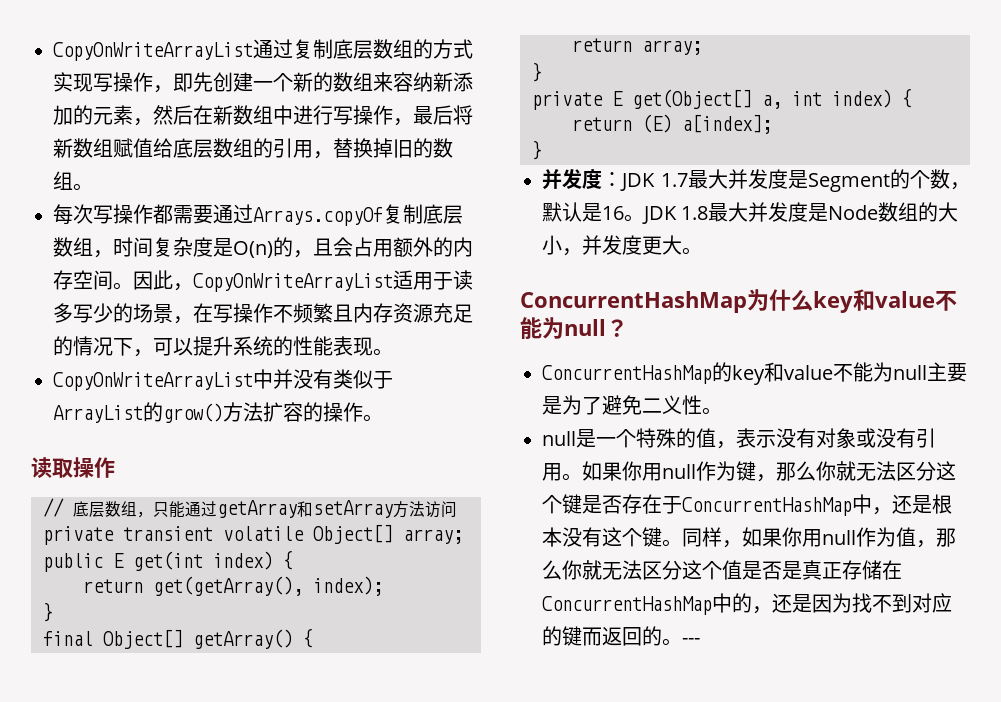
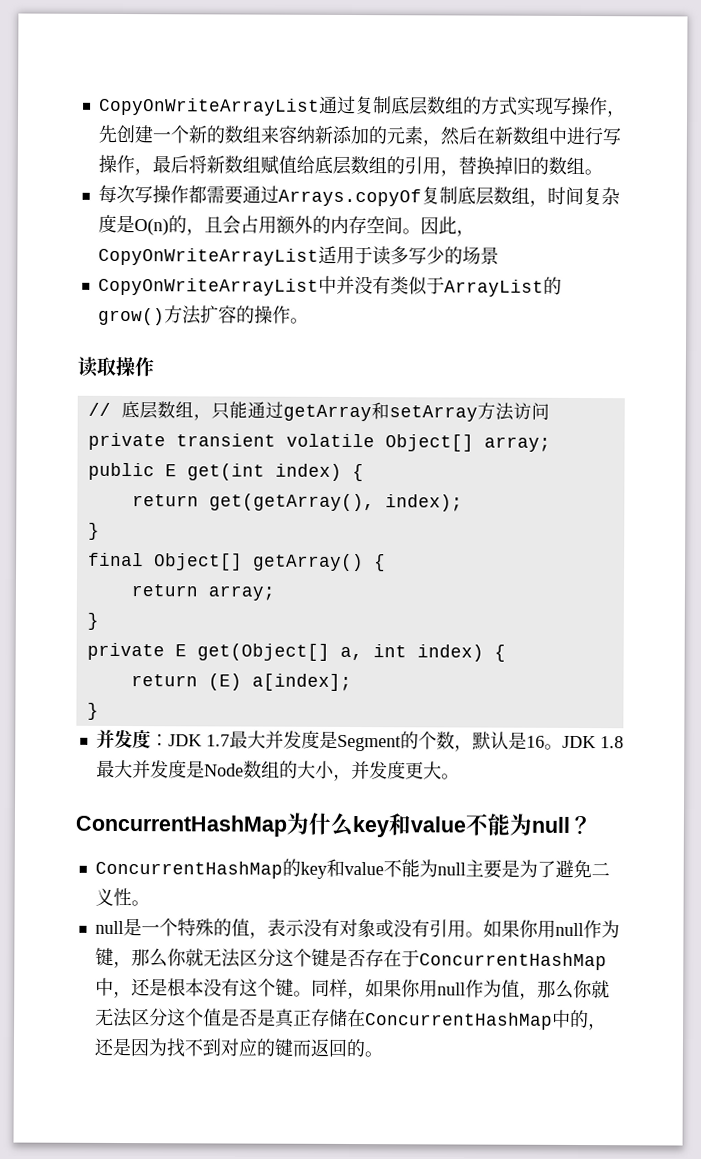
- CopyOnWriteArrayList通过复制底层数组的方式实现写操作，即先创建一个新的数组来容纳新添加的元素，然后在新数组中进行写操作，最后将新数组赋值给底层数组的引用，替换掉旧的数组。
+ CopyOnWriteArrayList通过复制底层数组的方式实现写操作，先创建一个新的数组来容纳新添加的元素，然后在新数组中进行写操作，最后将新数组赋值给底层数组的引用，替换掉旧的数组。
- 因此，CopyOnWriteArrayList适用于读多写少的场景，在写操作不频繁且内存资源充足的情况下，可以提升系统的性能表现。
+ 因此，CopyOnWriteArrayList适用于读多写少的场景
- ---

